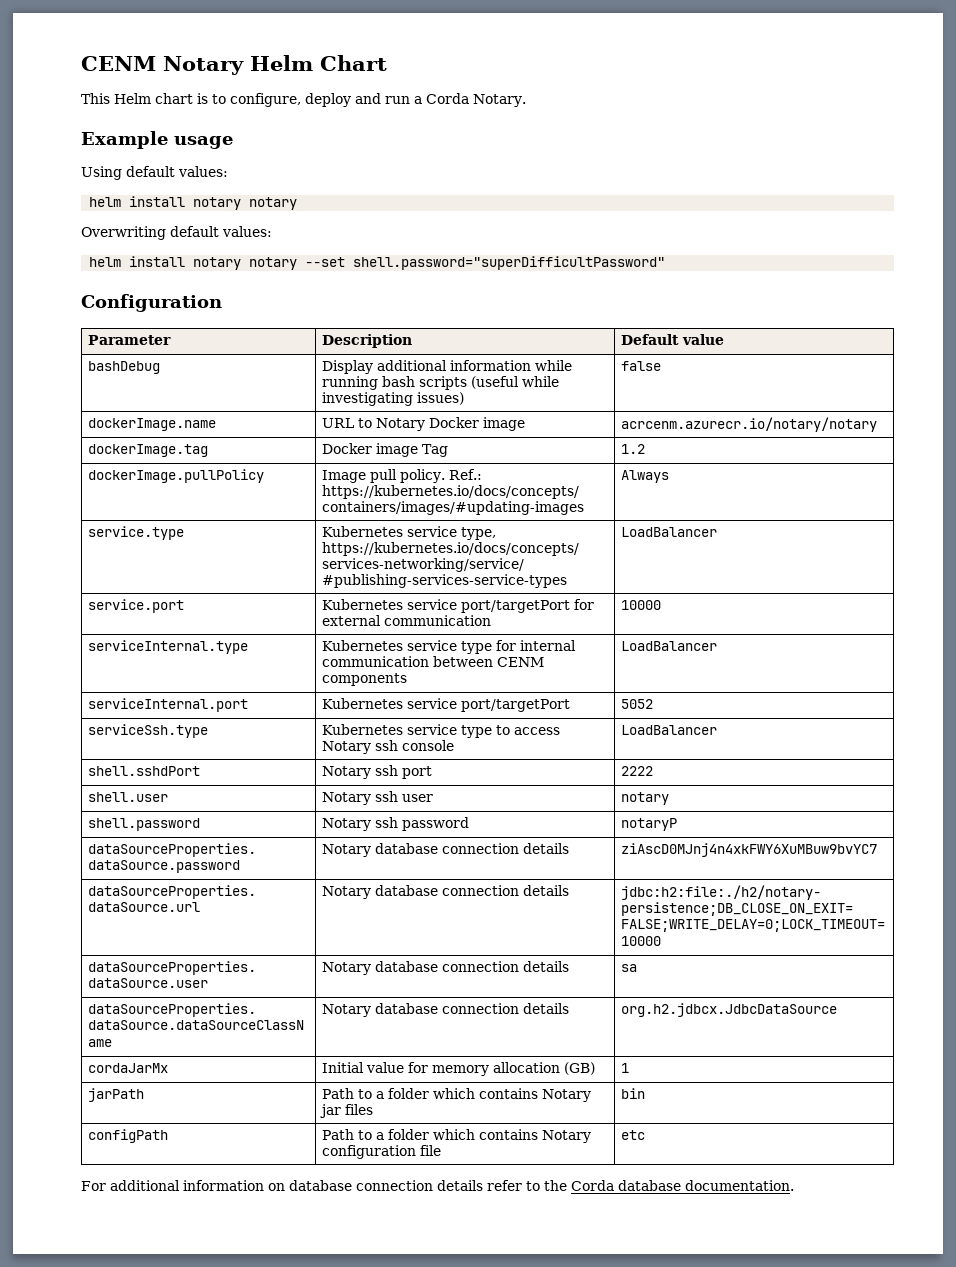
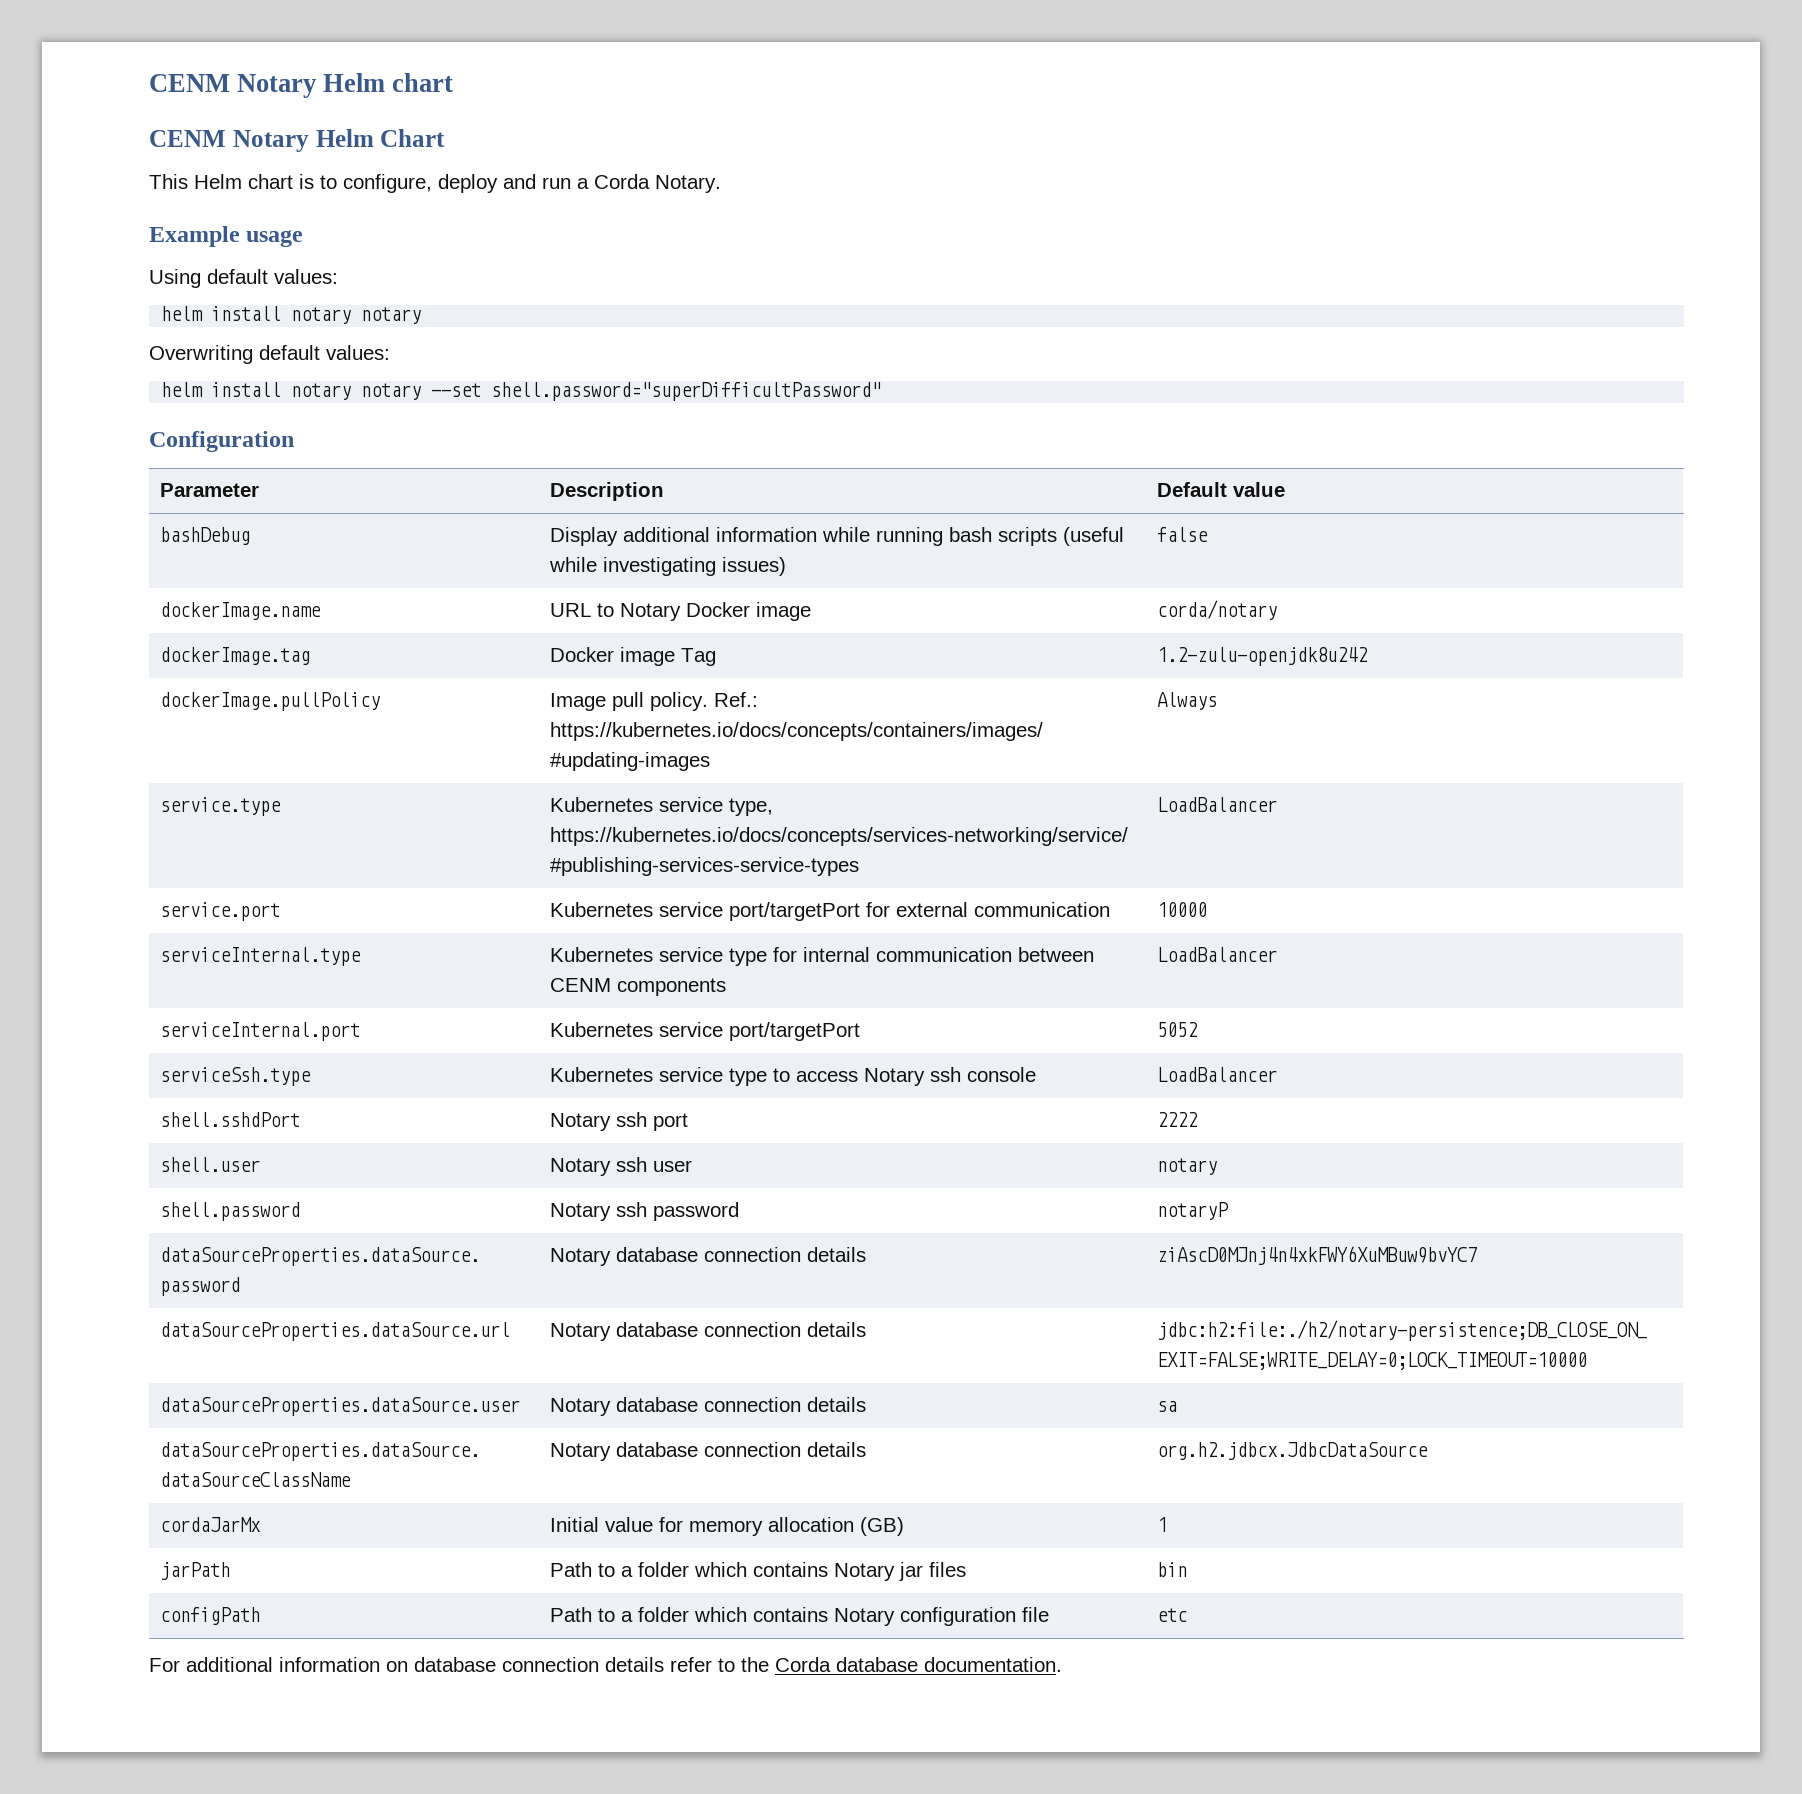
+ CENM Notary Helm chart
- dockerImage.name | URL to Notary Docker image | acrcenm.azurecr.io/notary/notary
+ dockerImage.name | URL to Notary Docker image | corda/notary
- dockerImage.tag | Docker image Tag | 1.2
+ dockerImage.tag | Docker image Tag | 1.2-zulu-openjdk8u242

